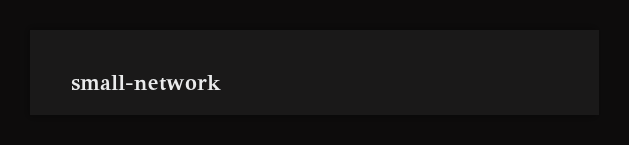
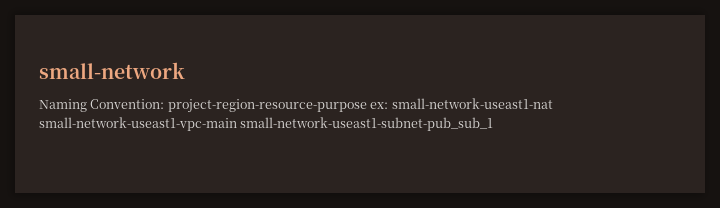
+ Naming Convention: project-region-resource-purpose ex: small-network-useast1-nat small-network-useast1-vpc-main small-network-useast1-subnet-pub_sub_1

